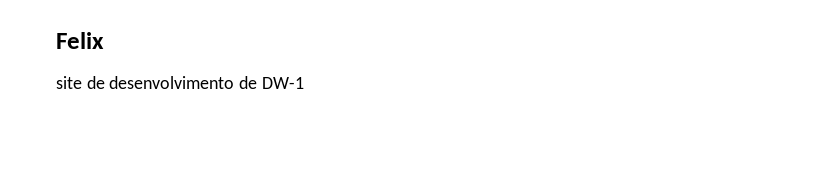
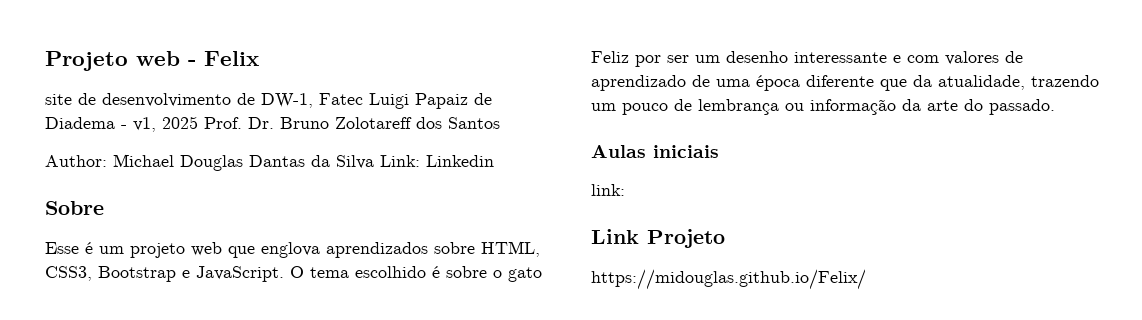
- Felix
+ Projeto web - Felix
- site de desenvolvimento de DW-1
+ site de desenvolvimento de DW-1, Fatec Luigi Papaiz de Diadema - v1, 2025 Prof. Dr. Bruno Zolotareff dos Santos
+ Author: Michael Douglas Dantas da Silva Link: Linkedin
+ Sobre
+ Esse é um projeto web que englova aprendizados sobre HTML, CSS3, Bootstrap e JavaScript. O tema escolhido é sobre o gato Feliz por ser um desenho interessante e com valores de aprendizado de uma época diferente que da atualidade, trazendo um pouco de lembrança ou informação da arte do passado.
+ Aulas iniciais
+ link:
+ Link Projeto
+ https://midouglas.github.io/Felix/

